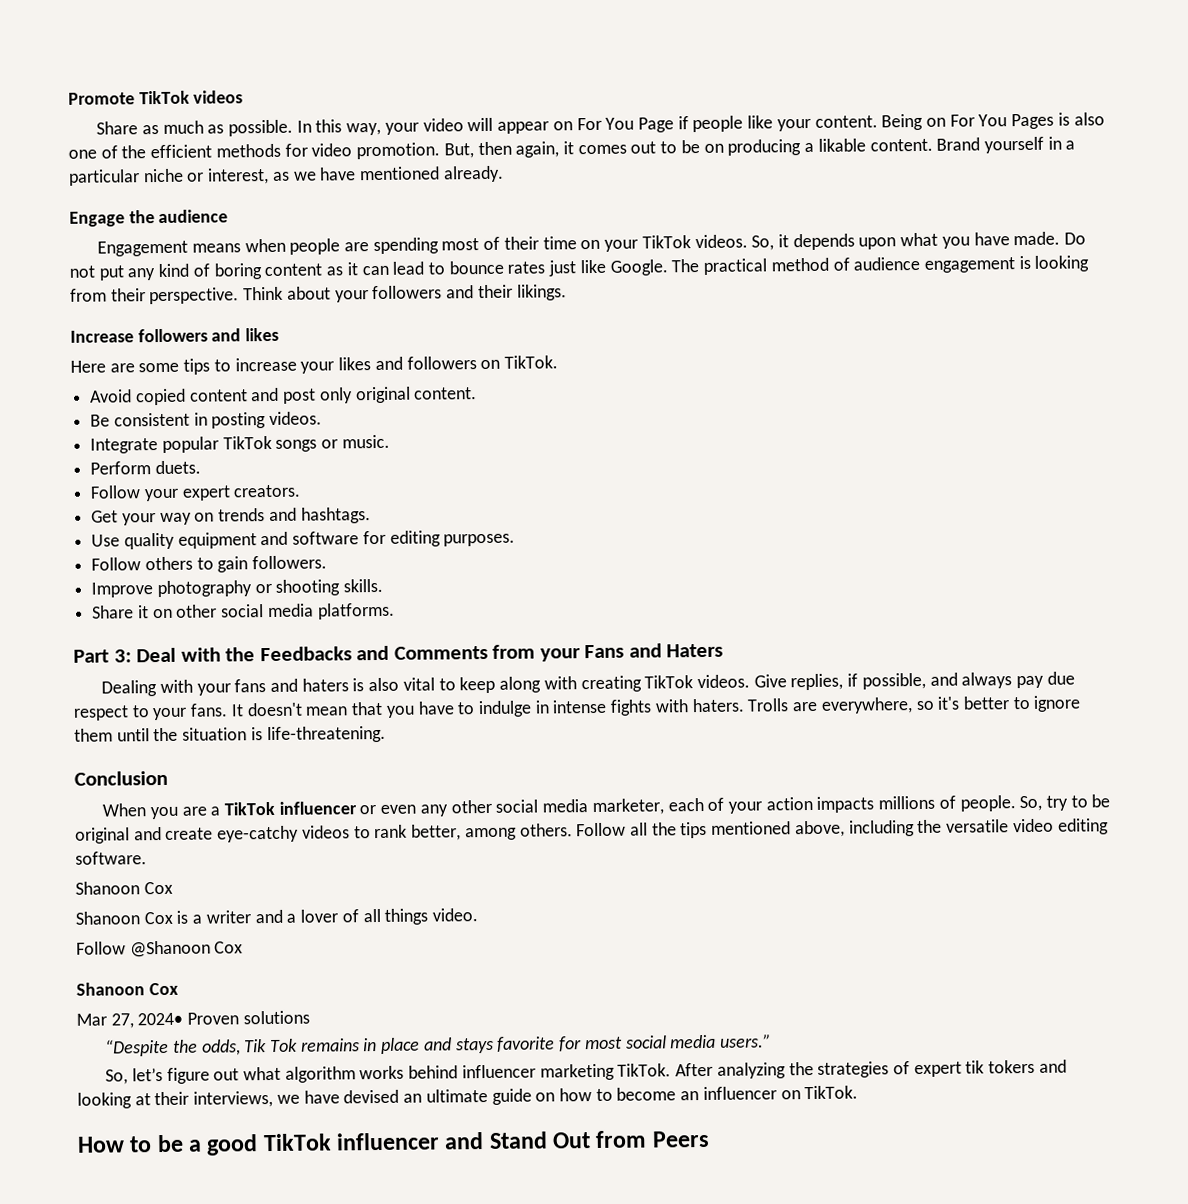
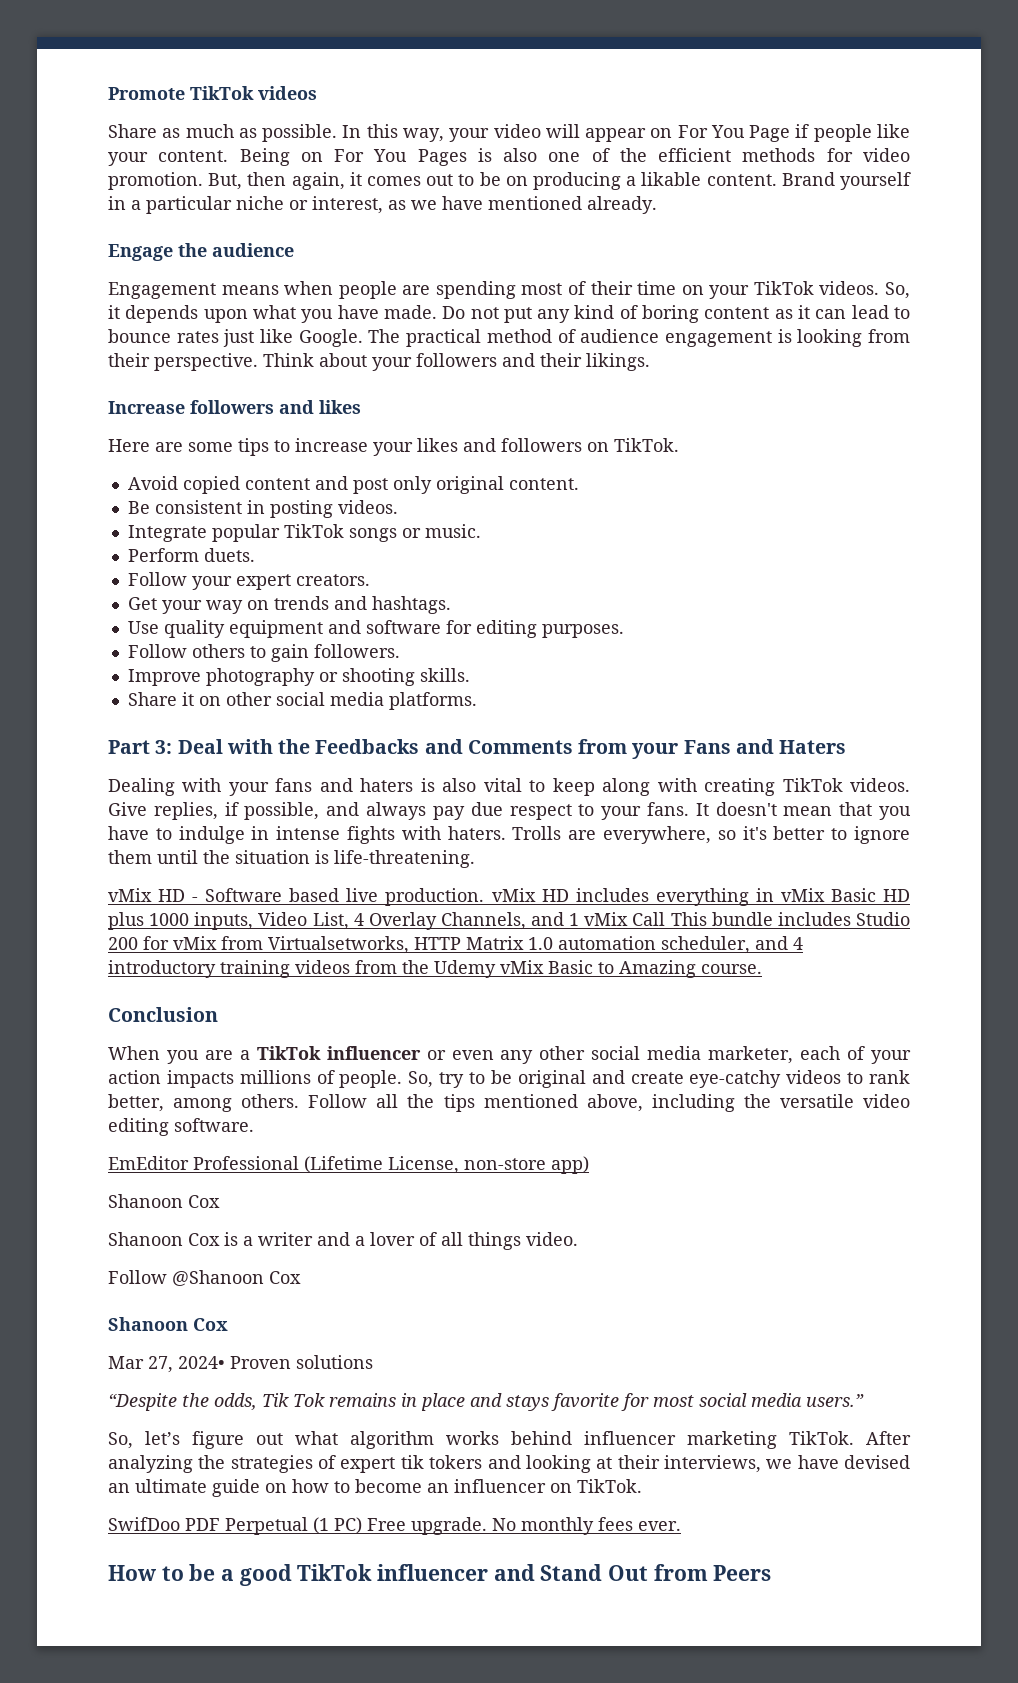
+ vMix HD - Software based live production. vMix HD includes everything in vMix Basic HD plus 1000 inputs, Video List, 4 Overlay Channels, and 1 vMix Call This bundle includes Studio 200 for vMix from Virtualsetworks, HTTP Matrix 1.0 automation scheduler, and 4 introductory training videos from the Udemy vMix Basic to Amazing course.
+ EmEditor Professional (Lifetime License, non-store app)
+ SwifDoo PDF Perpetual (1 PC) Free upgrade. No monthly fees ever.

